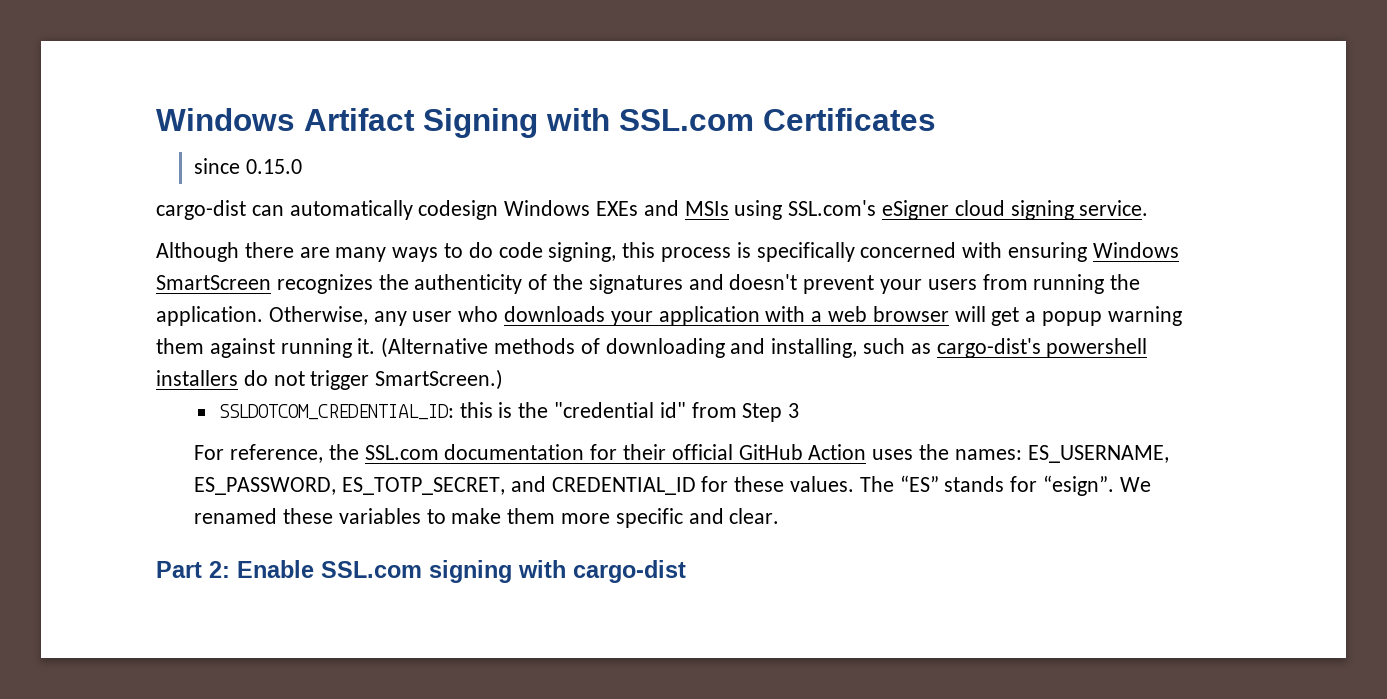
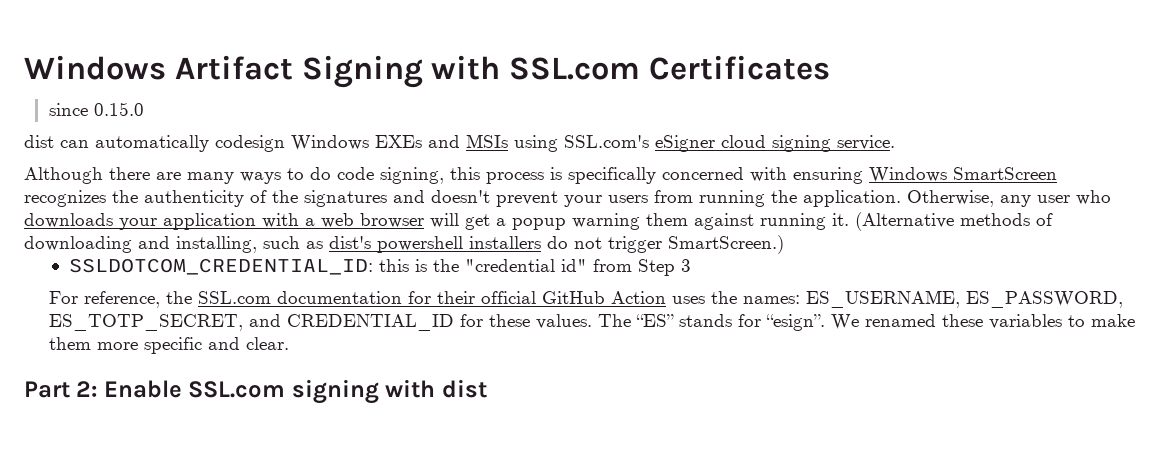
- cargo-dist can automatically codesign Windows EXEs and MSIs using SSL.com's eSigner cloud signing service.
+ dist can automatically codesign Windows EXEs and MSIs using SSL.com's eSigner cloud signing service.
- (Alternative methods of downloading and installing, such as cargo-dist's powershell installers do not trigger SmartScreen.)
+ (Alternative methods of downloading and installing, such as dist's powershell installers do not trigger SmartScreen.)
- Part 2: Enable SSL.com signing with cargo-dist
+ Part 2: Enable SSL.com signing with dist

